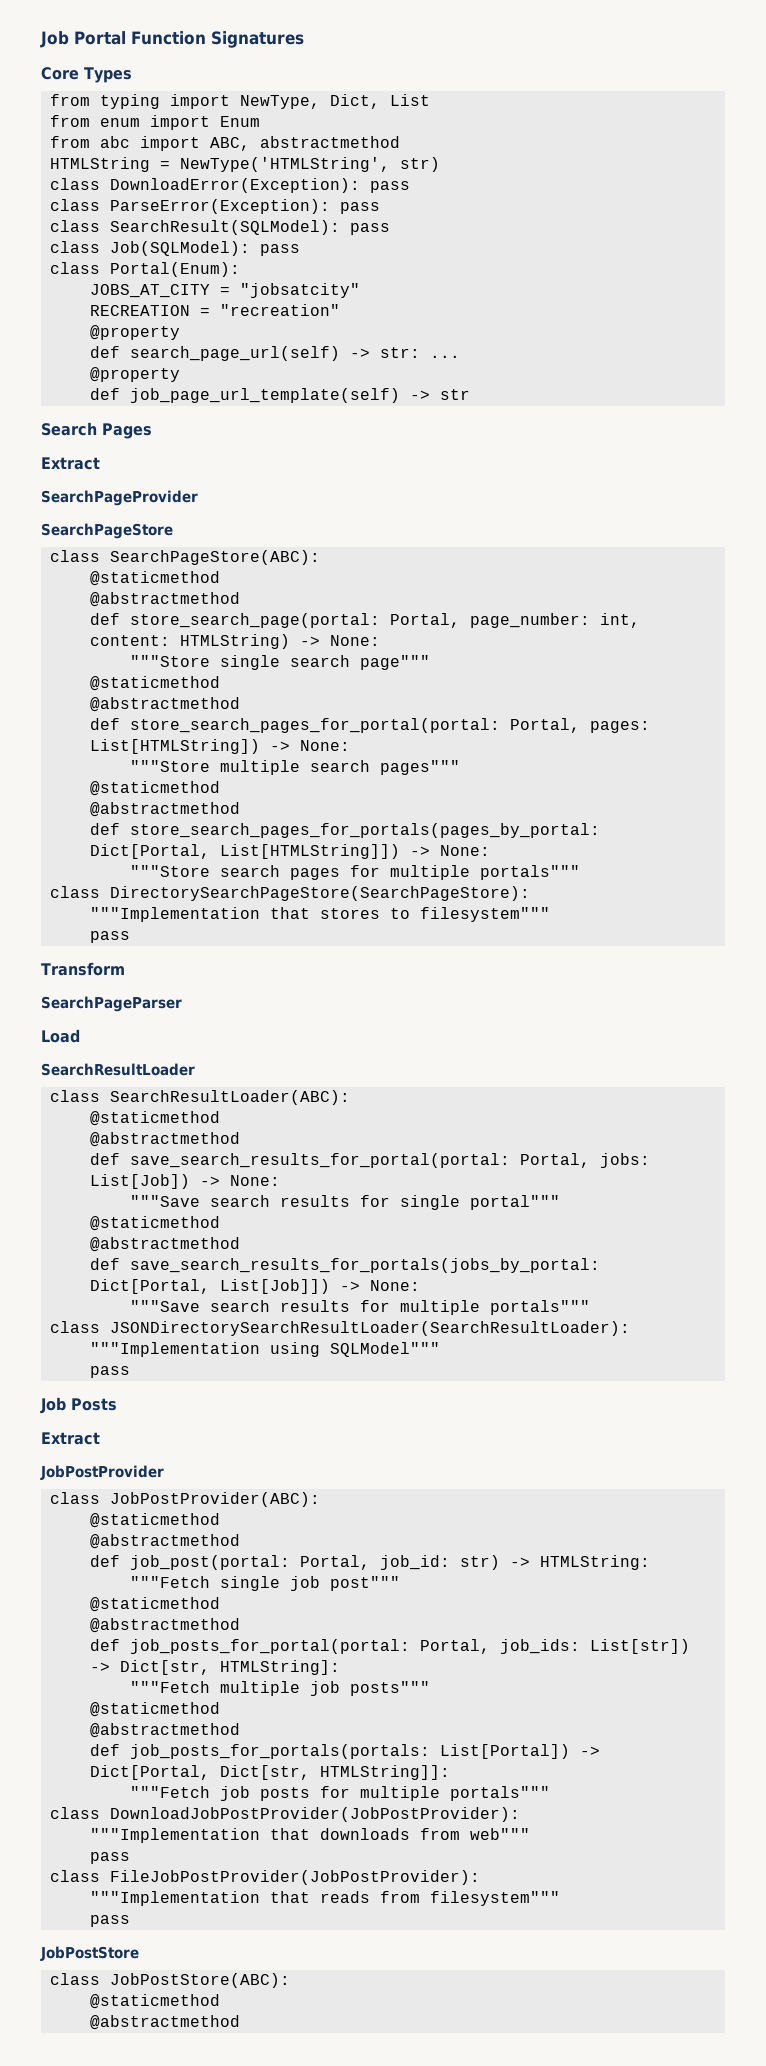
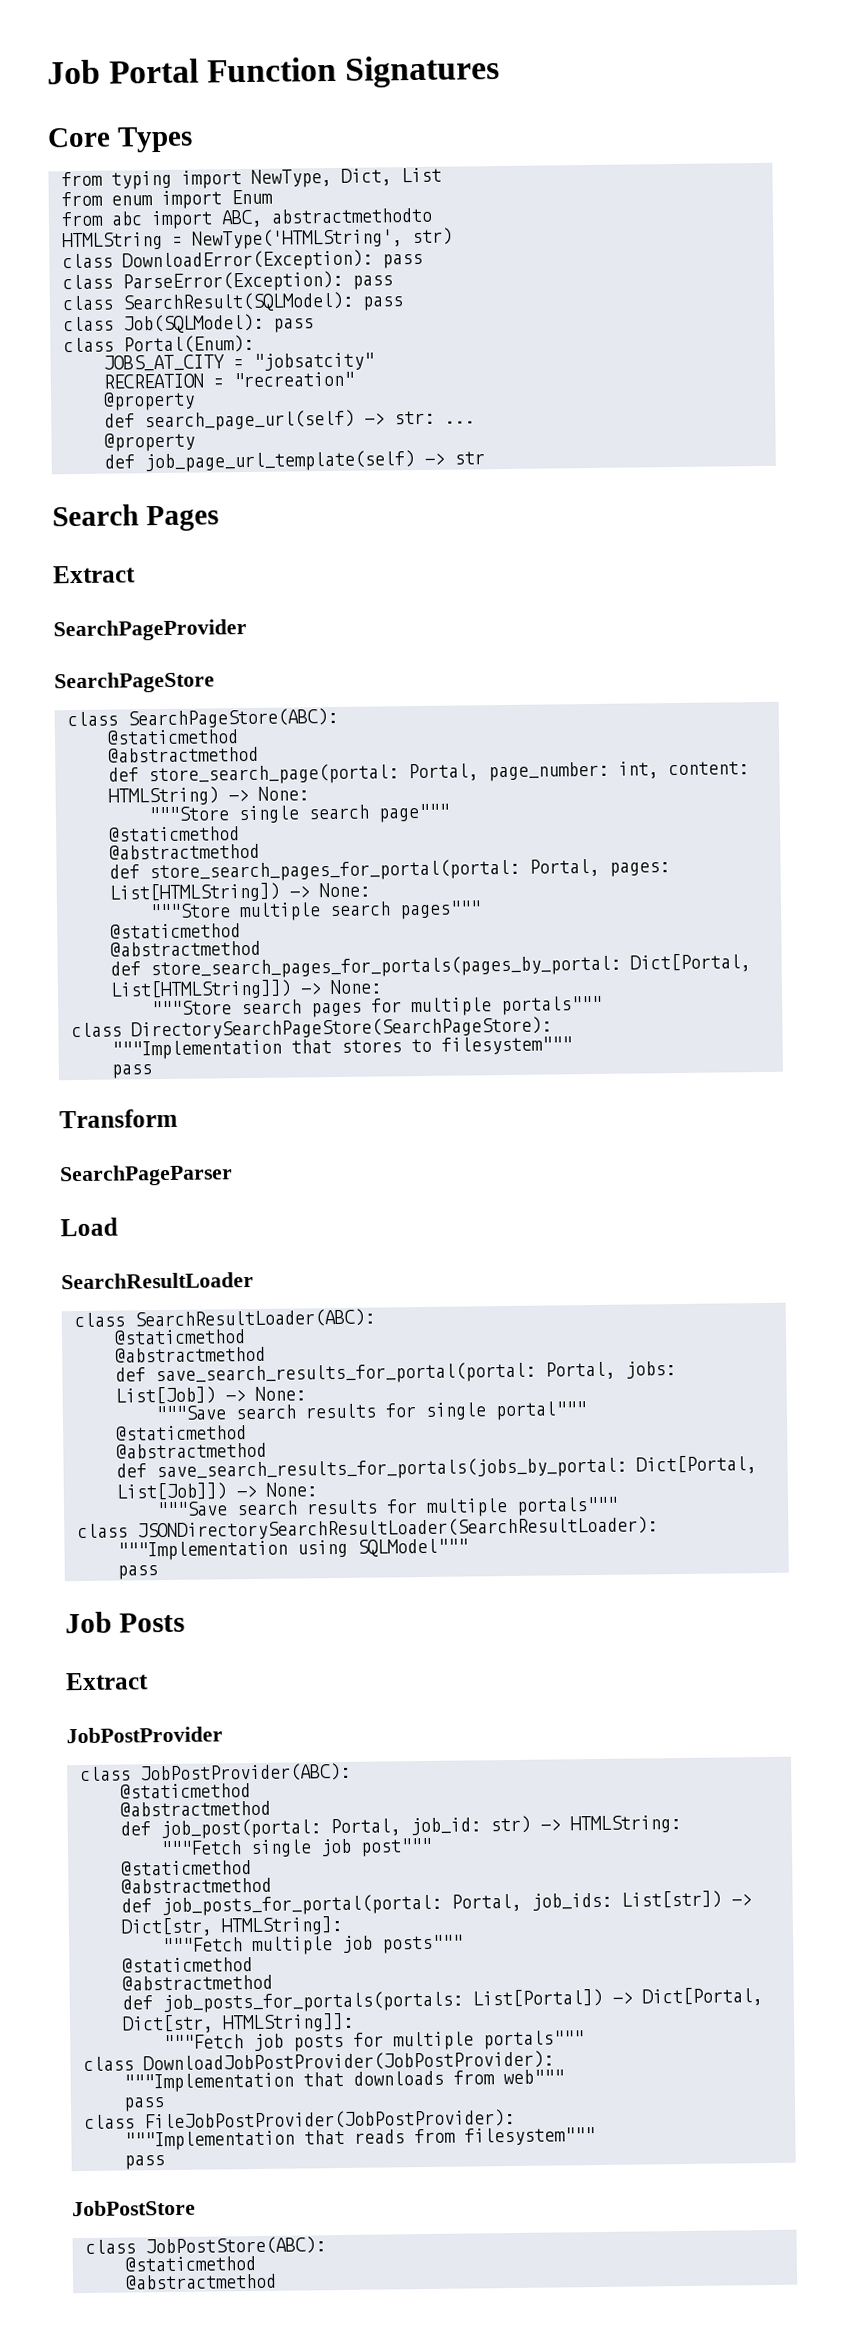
- from abc import ABC, abstractmethod
+ from abc import ABC, abstractmethodto

